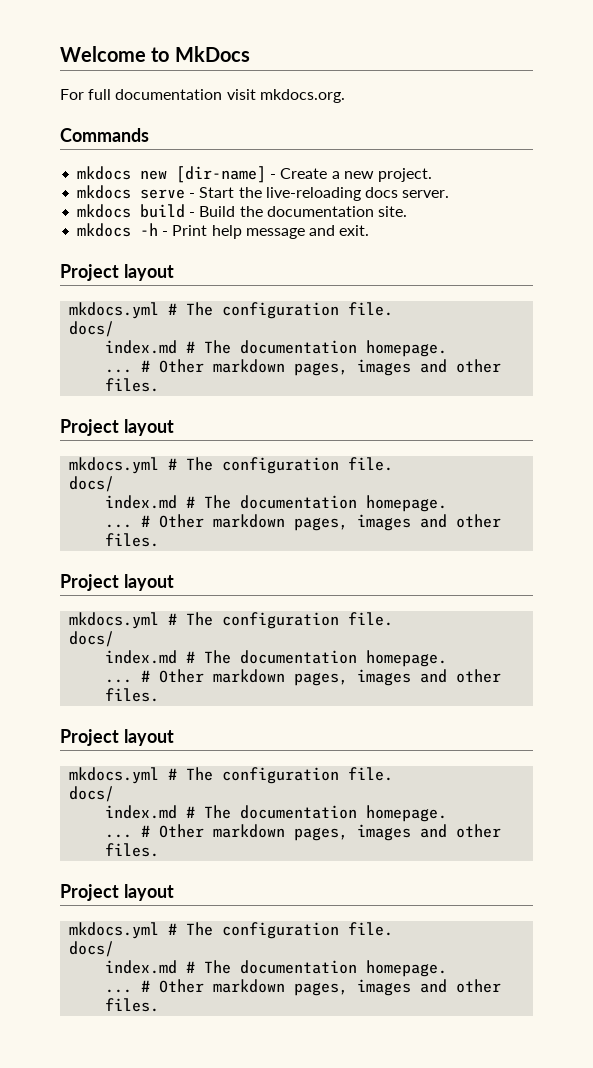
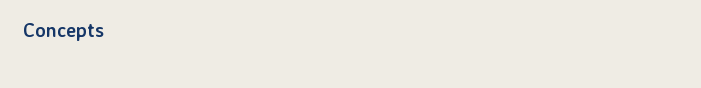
- Welcome to MkDocs
- For full documentation visit mkdocs.org.
- Commands
- mkdocs new [dir-name] - Create a new project.
- mkdocs serve - Start the live-reloading docs server.
- mkdocs build - Build the documentation site.
- mkdocs -h - Print help message and exit.
- Project layout
- mkdocs.yml # The configuration file.
- docs/
- index.md # The documentation homepage.
- ... # Other markdown pages, images and other files.
- Project layout
- mkdocs.yml # The configuration file.
- docs/
- index.md # The documentation homepage.
- ... # Other markdown pages, images and other files.
- Project layout
- mkdocs.yml # The configuration file.
- docs/
- index.md # The documentation homepage.
- ... # Other markdown pages, images and other files.
- Project layout
- mkdocs.yml # The configuration file.
- docs/
- index.md # The documentation homepage.
- ... # Other markdown pages, images and other files.
- Project layout
- mkdocs.yml # The configuration file.
- docs/
- index.md # The documentation homepage.
- ... # Other markdown pages, images and other files.
+ Concepts

